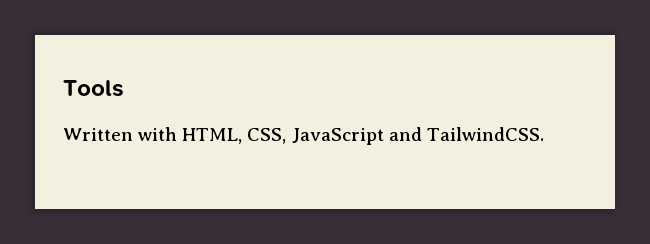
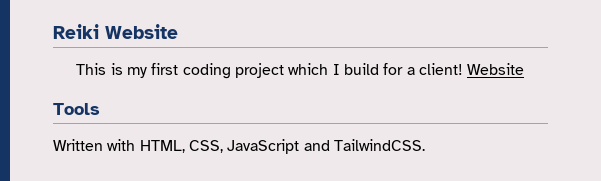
+ Reiki Website
+ This is my first coding project which I build for a client! Website

